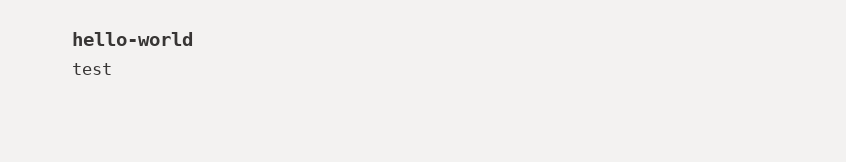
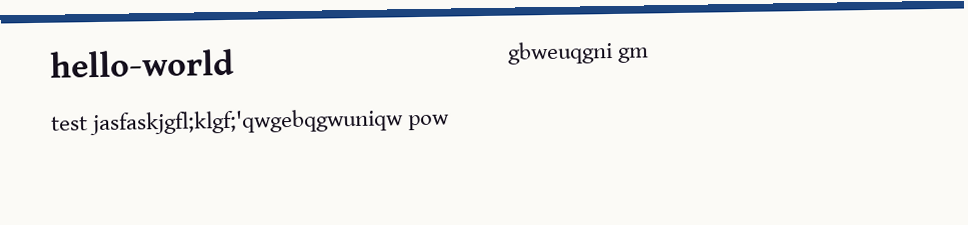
- test
+ test jasfaskjgfl;klgf;'qwgebqgwuniqw pow gbweuqgni gm

